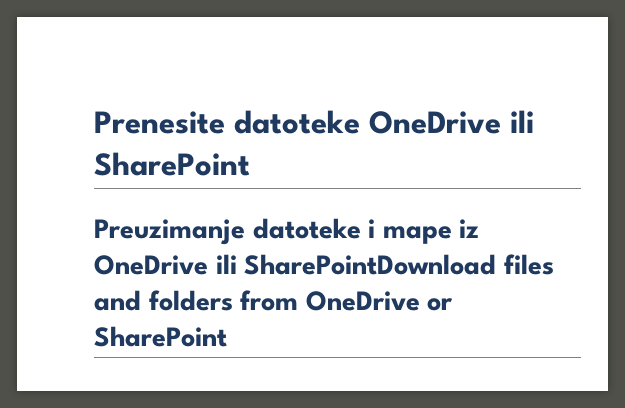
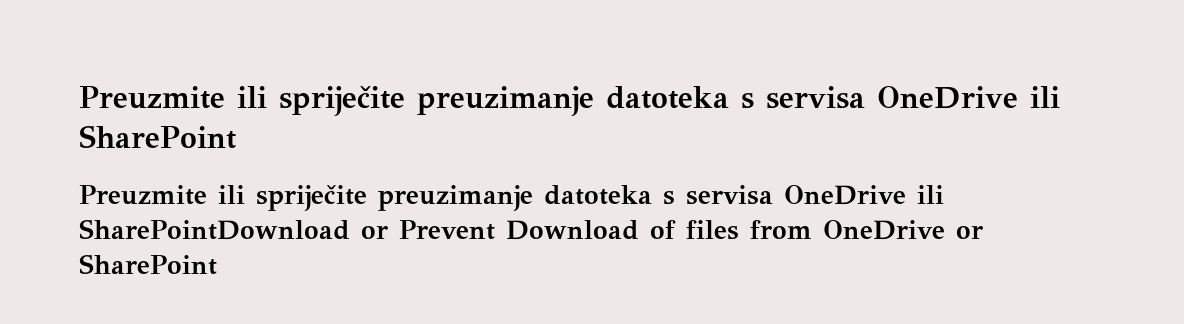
- Prenesite datoteke OneDrive ili SharePoint
- Preuzimanje datoteke i mape iz OneDrive ili SharePointDownload files and folders from OneDrive or SharePoint
+ Preuzmite ili spriječite preuzimanje datoteka s servisa OneDrive ili SharePoint
+ Preuzmite ili spriječite preuzimanje datoteka s servisa OneDrive ili SharePointDownload or Prevent Download of files from OneDrive or SharePoint

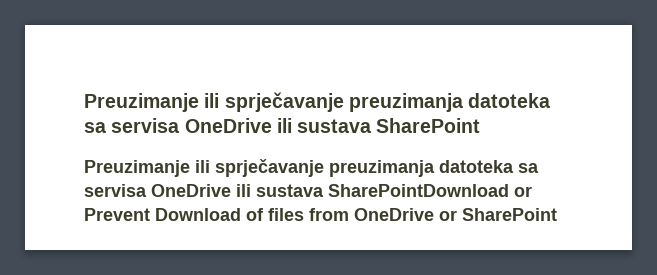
- Preuzmite ili spriječite preuzimanje datoteka s servisa OneDrive ili SharePoint
+ Preuzimanje ili sprječavanje preuzimanja datoteka sa servisa OneDrive ili sustava SharePoint
- Preuzmite ili spriječite preuzimanje datoteka s servisa OneDrive ili SharePointDownload or Prevent Download of files from OneDrive or SharePoint
+ Preuzimanje ili sprječavanje preuzimanja datoteka sa servisa OneDrive ili sustava SharePointDownload or Prevent Download of files from OneDrive or SharePoint

